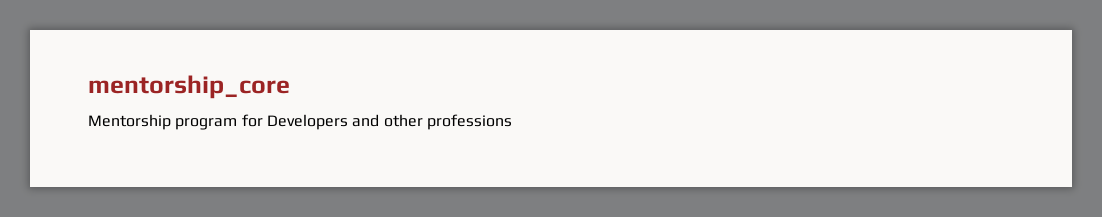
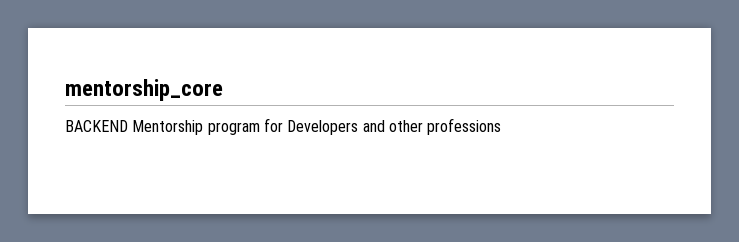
- Mentorship program for Developers and other professions
+ BACKEND Mentorship program for Developers and other professions

